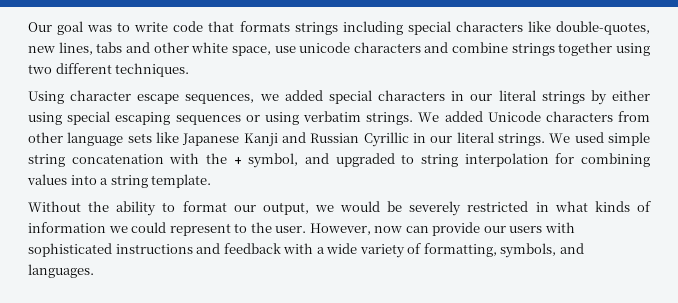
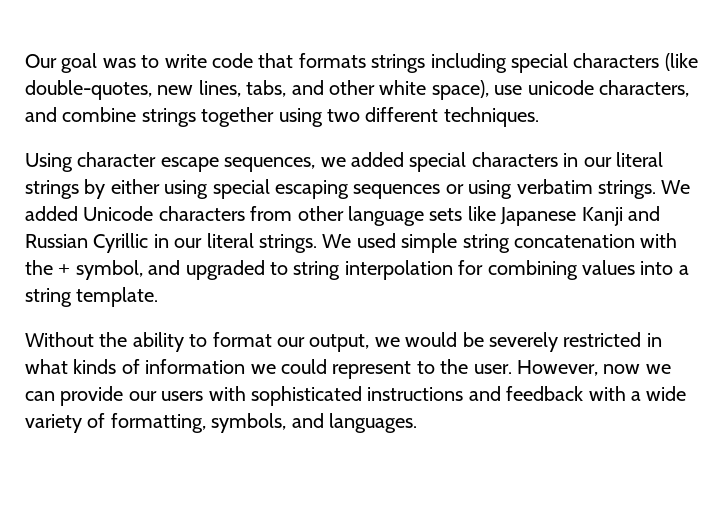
- Our goal was to write code that formats strings including special characters like double-quotes, new lines, tabs and other white space, use unicode characters and combine strings together using two different techniques.
+ Our goal was to write code that formats strings including special characters (like double-quotes, new lines, tabs, and other white space), use unicode characters, and combine strings together using two different techniques.
- However, now can provide our users with sophisticated instructions and feedback with a wide variety of formatting, symbols, and languages.
+ However, now we can provide our users with sophisticated instructions and feedback with a wide variety of formatting, symbols, and languages.

